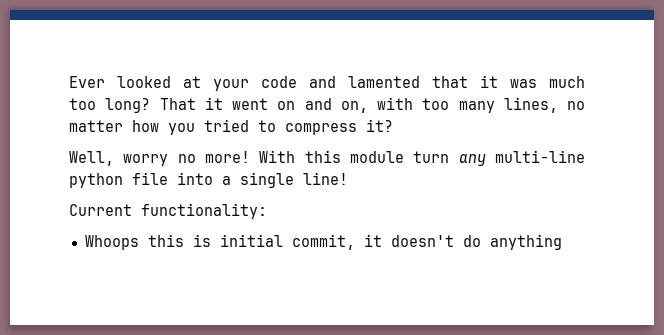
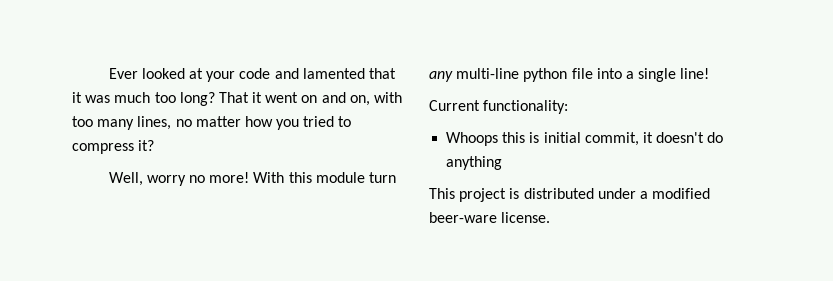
+ This project is distributed under a modified beer-ware license.

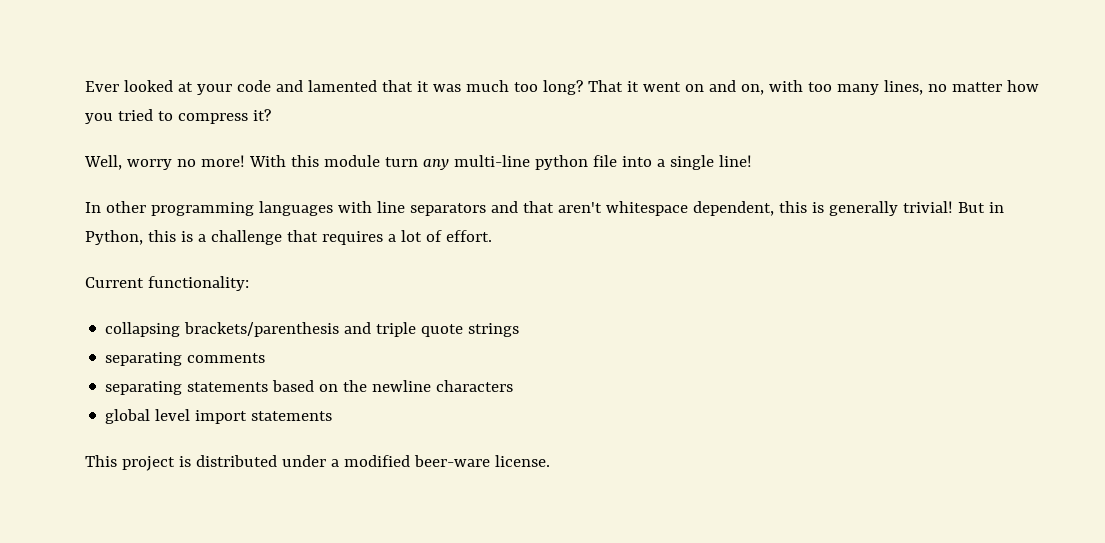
+ In other programming languages with line separators and that aren't whitespace dependent, this is generally trivial! But in Python, this is a challenge that requires a lot of effort.
  Current functionality:
- Whoops this is initial commit, it doesn't do anything
+ collapsing brackets/parenthesis and triple quote strings
+ separating comments
+ separating statements based on the newline characters
+ global level import statements

